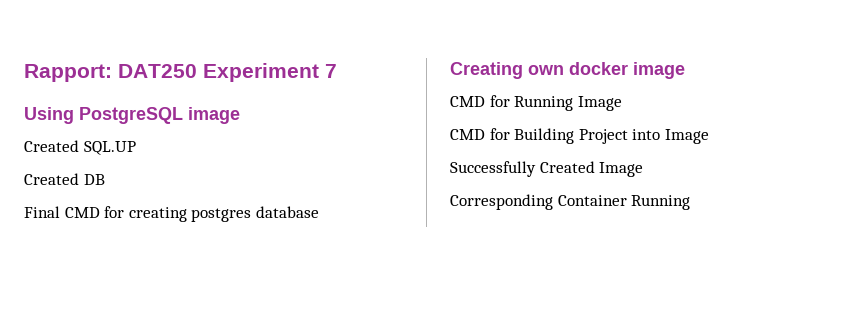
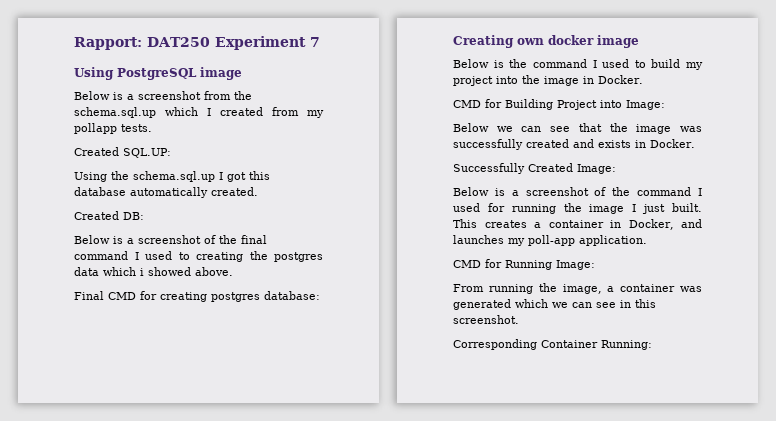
- Created SQL.UP
- Created DB
+ Below is a screenshot from the schema.sql.up which I created from my pollapp tests.
+ Created SQL.UP:
+ Using the schema.sql.up I got this database automatically created.
+ Created DB:
+ Below is a screenshot of the final command I used to creating the postgres data which i showed above.
- Final CMD for creating postgres database
+ Final CMD for creating postgres database:
- CMD for Running Image
+ Below is the command I used to build my project into the image in Docker.
- CMD for Building Project into Image
- Successfully Created Image
+ CMD for Building Project into Image:
+ Below we can see that the image was successfully created and exists in Docker.
+ Successfully Created Image:
+ Below is a screenshot of the command I used for running the image I just built. This creates a container in Docker, and launches my poll-app application.
+ CMD for Running Image:
+ From running the image, a container was generated which we can see in this screenshot.
- Corresponding Container Running
+ Corresponding Container Running:

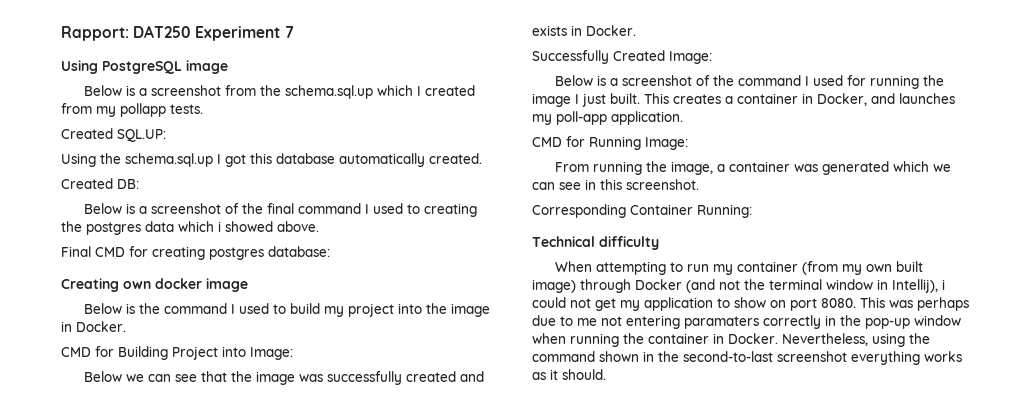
+ Technical difficulty
+ When attempting to run my container (from my own built image) through Docker (and not the terminal window in Intellij), i could not get my application to show on port 8080. This was perhaps due to me not entering paramaters correctly in the pop-up window when running the container in Docker. Nevertheless, using the command shown in the second-to-last screenshot everything works as it should.

